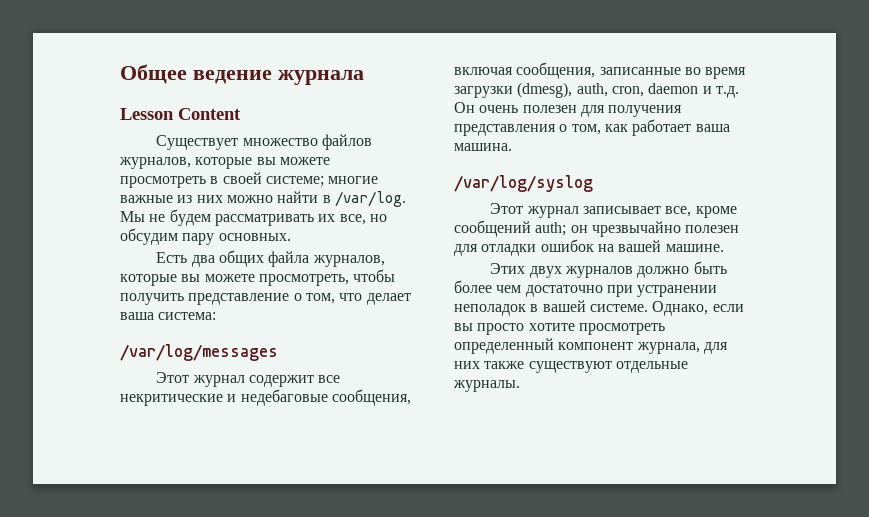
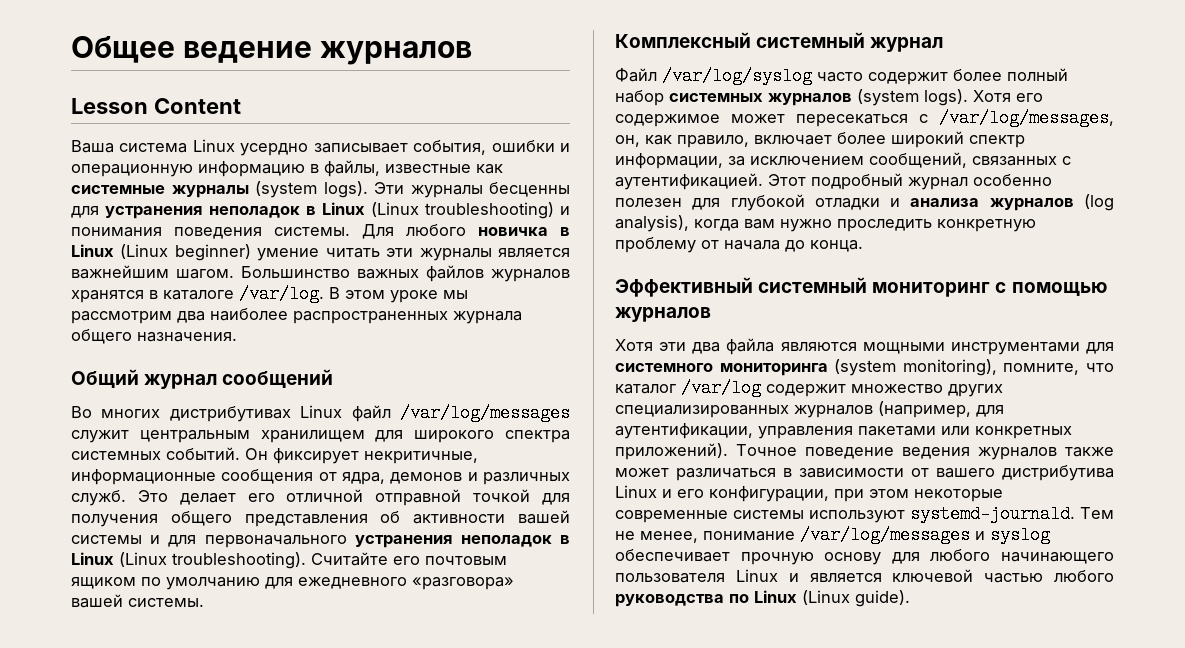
- Общее ведение журнала
+ Общее ведение журналов
- Существует множество файлов журналов, которые вы можете просмотреть в своей системе; многие важные из них можно найти в /var/log. Мы не будем рассматривать их все, но обсудим пару основных.
- Есть два общих файла журналов, которые вы можете просмотреть, чтобы получить представление о том, что делает ваша система:
- /var/log/messages
- Этот журнал содержит все некритические и недебаговые сообщения, включая сообщения, записанные во время загрузки (dmesg), auth, cron, daemon и т.д. Он очень полезен для получения представления о том, как работает ваша машина.
- /var/log/syslog
- Этот журнал записывает все, кроме сообщений auth; он чрезвычайно полезен для отладки ошибок на вашей машине.
- Этих двух журналов должно быть более чем достаточно при устранении неполадок в вашей системе. Однако, если вы просто хотите просмотреть определенный компонент журнала, для них также существуют отдельные журналы.
+ Ваша система Linux усердно записывает события, ошибки и операционную информацию в файлы, известные как системные журналы (system logs). Эти журналы бесценны для устранения неполадок в Linux (Linux troubleshooting) и понимания поведения системы. Для любого новичка в Linux (Linux beginner) умение читать эти журналы является важнейшим шагом. Большинство важных файлов журналов хранятся в каталоге /var/log. В этом уроке мы рассмотрим два наиболее распространенных журнала общего назначения.
+ Общий журнал сообщений
+ Во многих дистрибутивах Linux файл /var/log/messages служит центральным хранилищем для широкого спектра системных событий. Он фиксирует некритичные, информационные сообщения от ядра, демонов и различных служб. Это делает его отличной отправной точкой для получения общего представления об активности вашей системы и для первоначального устранения неполадок в Linux (Linux troubleshooting). Считайте его почтовым ящиком по умолчанию для ежедневного «разговора» вашей системы.
+ Комплексный системный журнал
+ Файл /var/log/syslog часто содержит более полный набор системных журналов (system logs). Хотя его содержимое может пересекаться с /var/log/messages, он, как правило, включает более широкий спектр информации, за исключением сообщений, связанных с аутентификацией. Этот подробный журнал особенно полезен для глубокой отладки и анализа журналов (log analysis), когда вам нужно проследить конкретную проблему от начала до конца.
+ Эффективный системный мониторинг с помощью журналов
+ Хотя эти два файла являются мощными инструментами для системного мониторинга (system monitoring), помните, что каталог /var/log содержит множество других специализированных журналов (например, для аутентификации, управления пакетами или конкретных приложений). Точное поведение ведения журналов также может различаться в зависимости от вашего дистрибутива Linux и его конфигурации, при этом некоторые современные системы используют systemd-journald. Тем не менее, понимание /var/log/messages и syslog обеспечивает прочную основу для любого начинающего пользователя Linux и является ключевой частью любого руководства по Linux (Linux guide).

